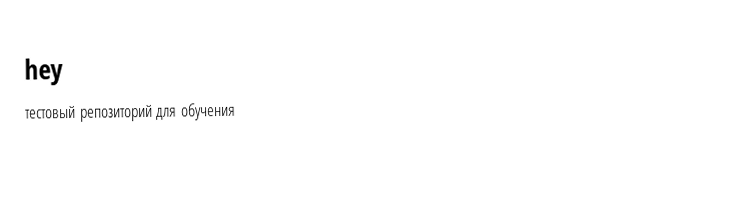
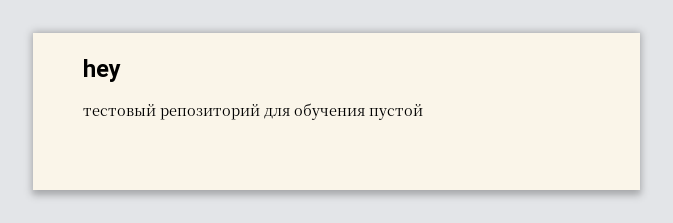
- тестовый репозиторий для обучения
+ тестовый репозиторий для обучения пустой

